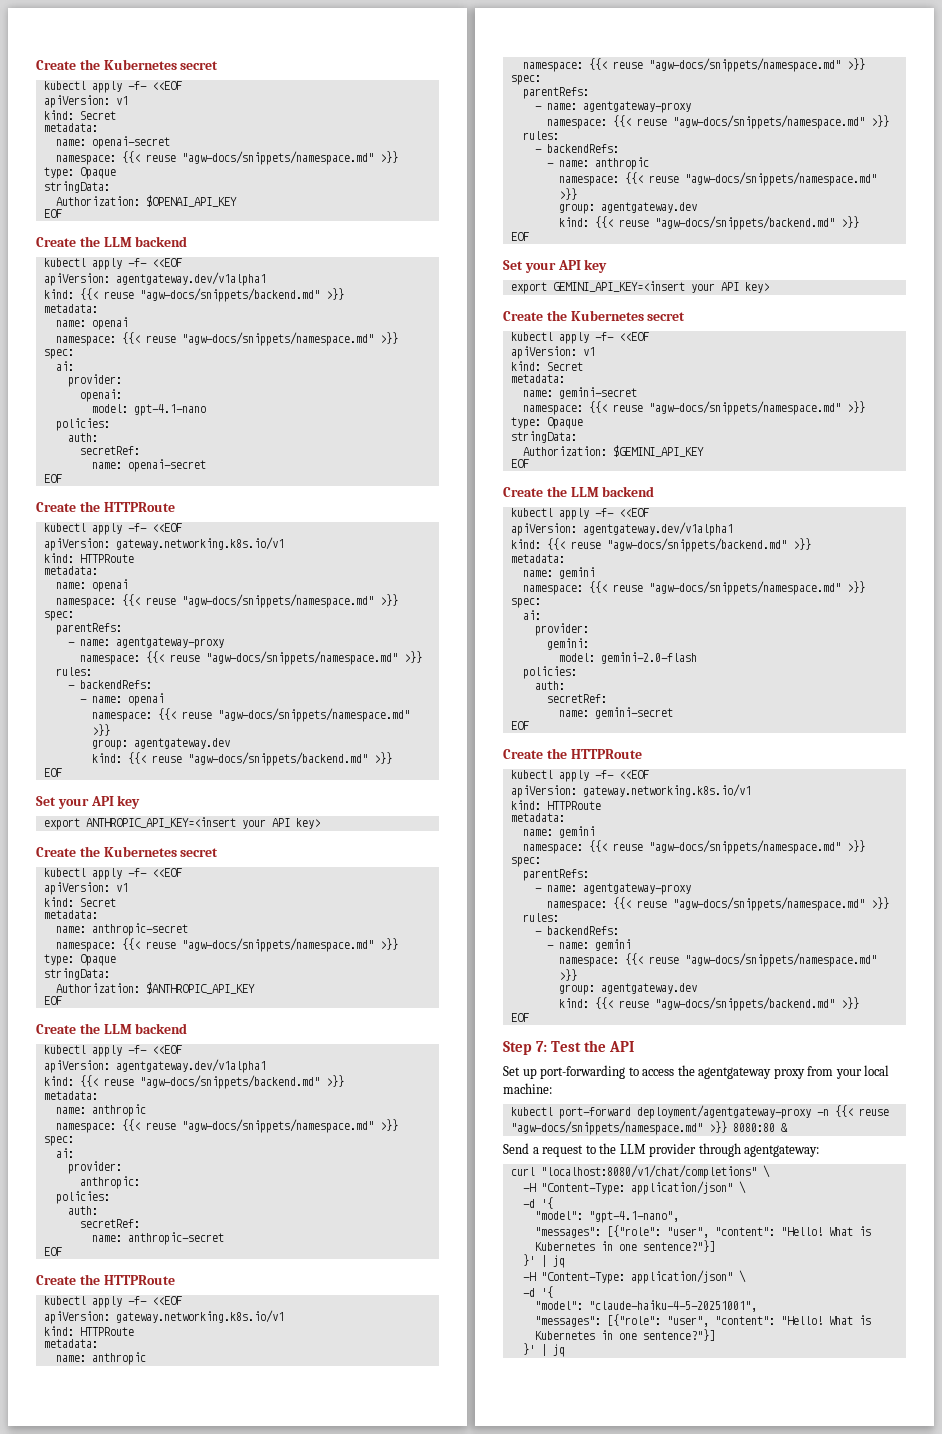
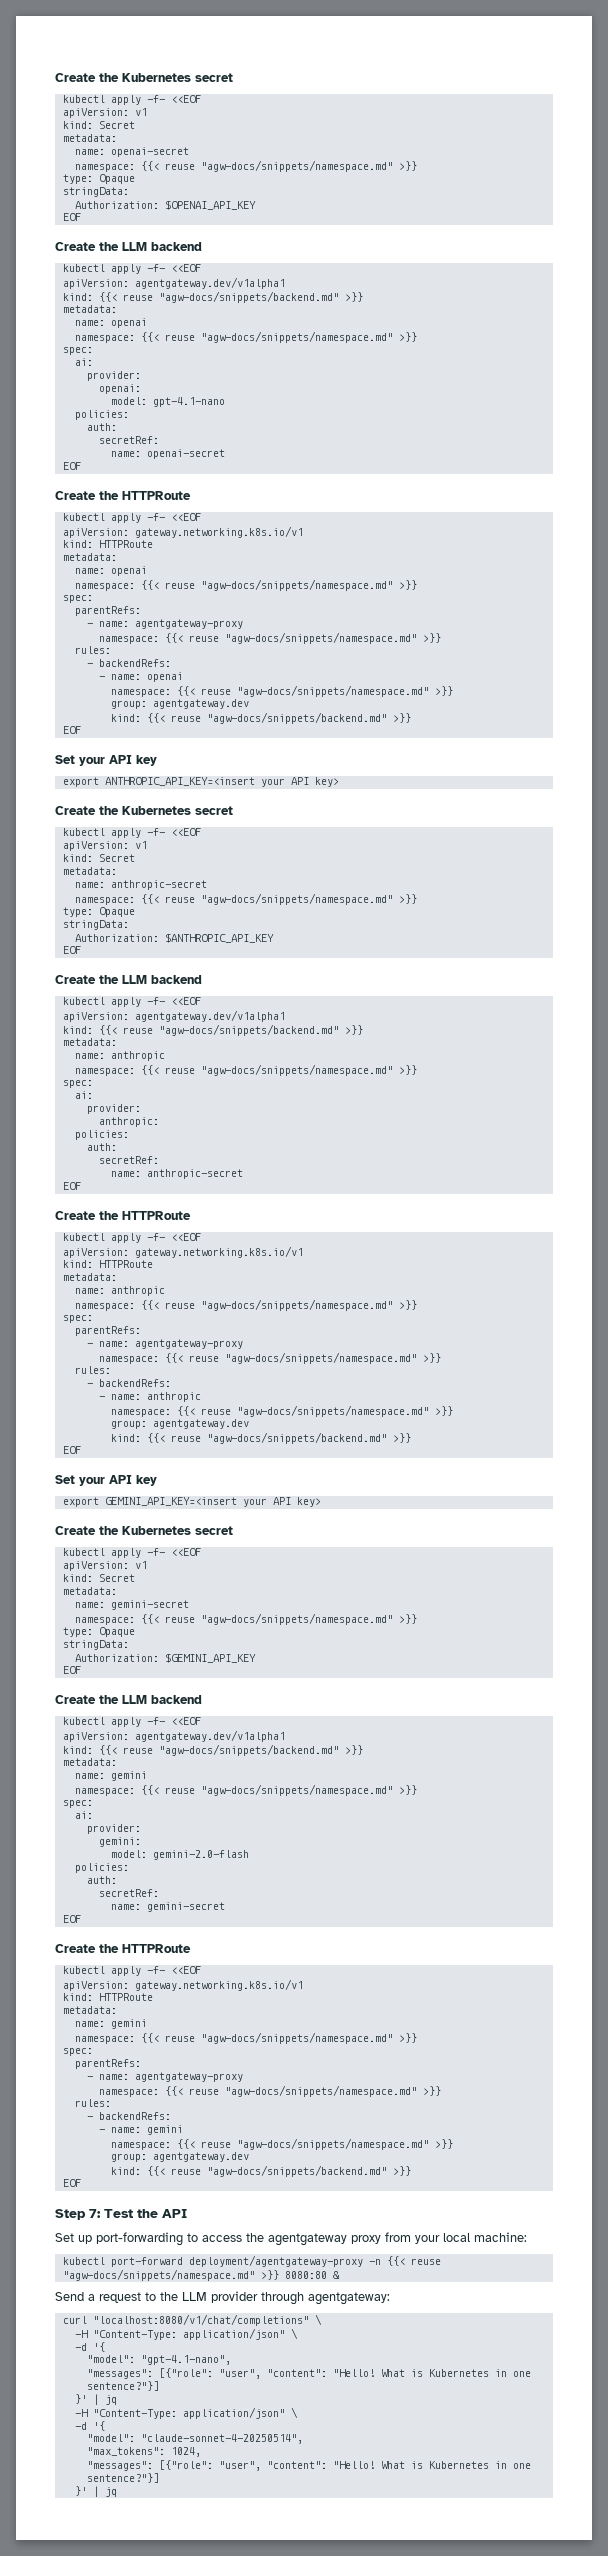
- "model": "claude-haiku-4-5-20251001",
+ "model": "claude-sonnet-4-20250514",
+ "max_tokens": 1024,

